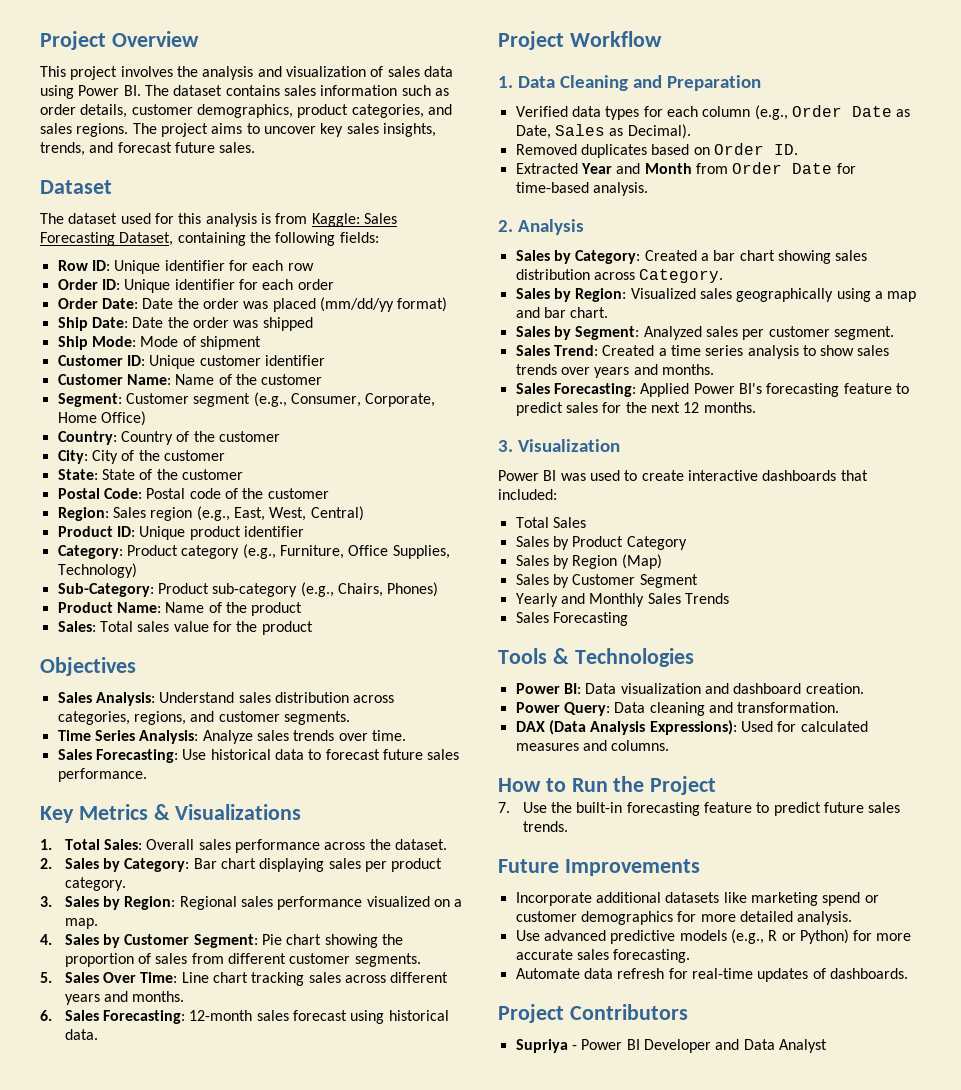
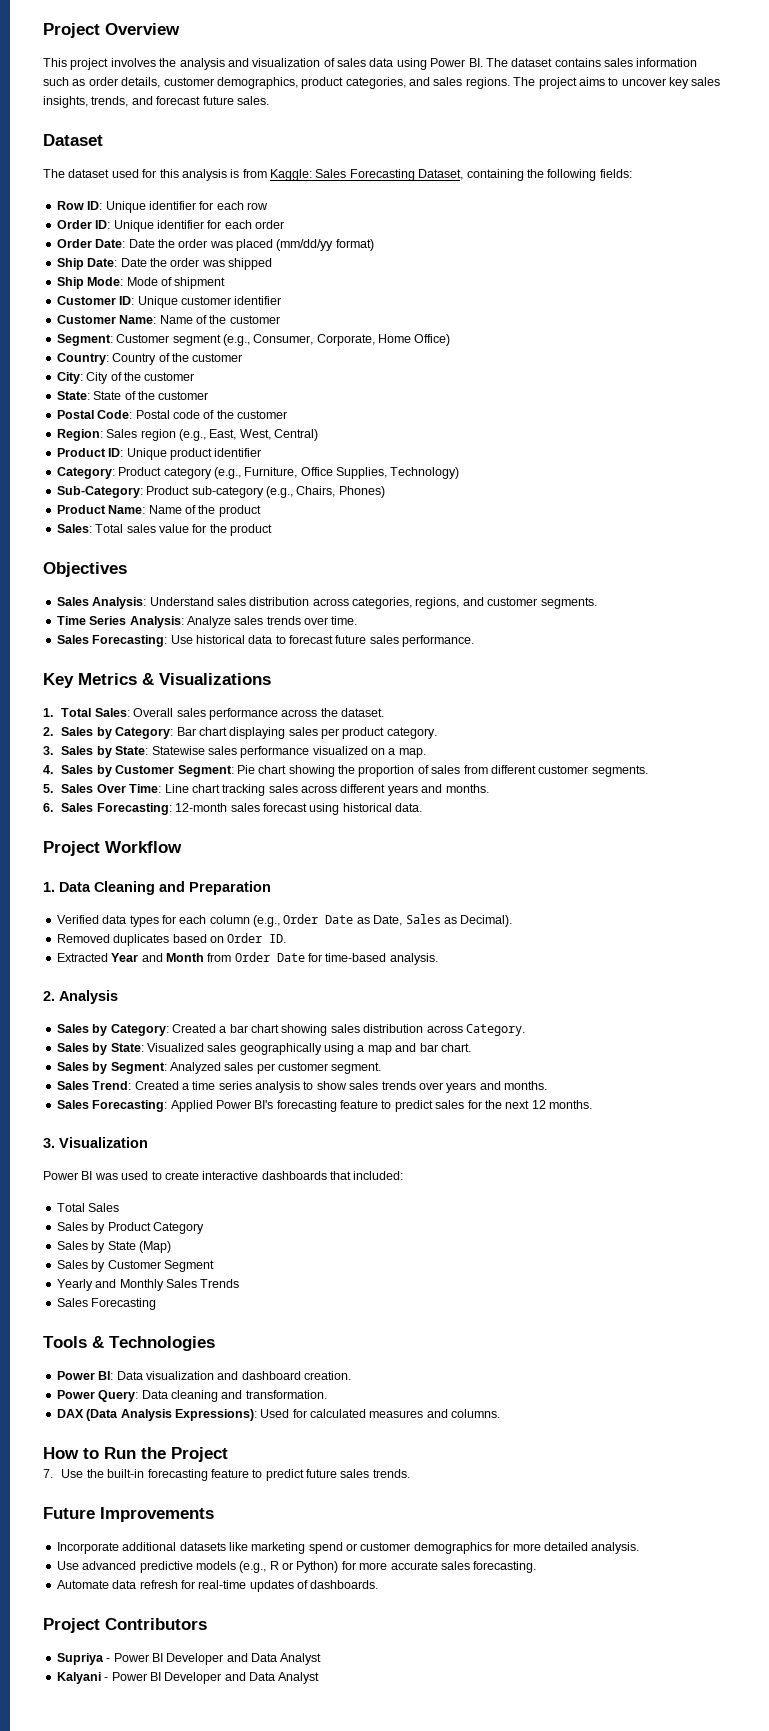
- 3. Sales by Region: Regional sales performance visualized on a map.
+ 3. Sales by State: Statewise sales performance visualized on a map.
- Sales by Region: Visualized sales geographically using a map and bar chart.
+ Sales by State: Visualized sales geographically using a map and bar chart.
- Sales by Region (Map)
+ Sales by State (Map)
+ Kalyani - Power BI Developer and Data Analyst

